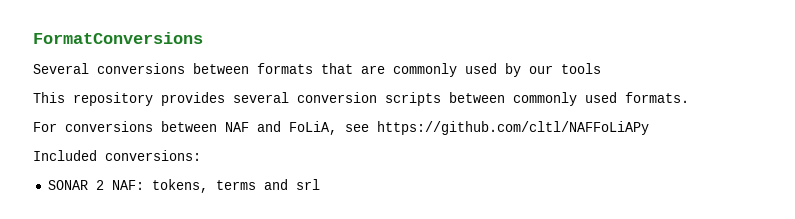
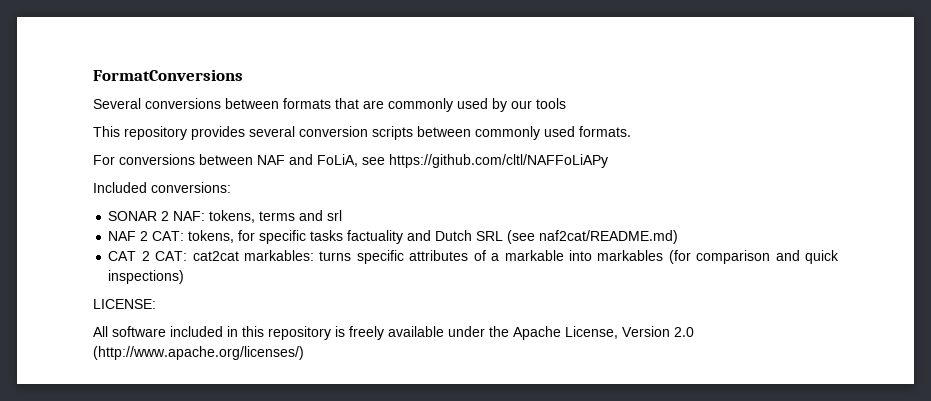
+ NAF 2 CAT: tokens, for specific tasks factuality and Dutch SRL (see naf2cat/README.md)
+ CAT 2 CAT: cat2cat markables: turns specific attributes of a markable into markables (for comparison and quick inspections)
+ LICENSE:
+ All software included in this repository is freely available under the Apache License, Version 2.0 (http://www.apache.org/licenses/)

